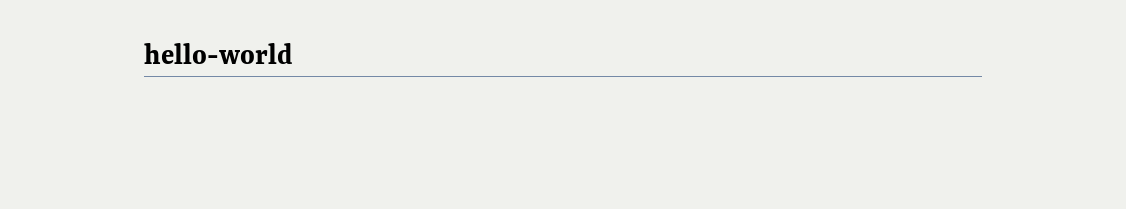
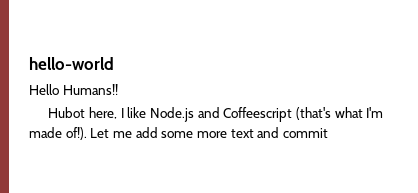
+ Hello Humans!!
+ Hubot here, I like Node.js and Coffeescript (that's what I'm made of!). Let me add some more text and commit

